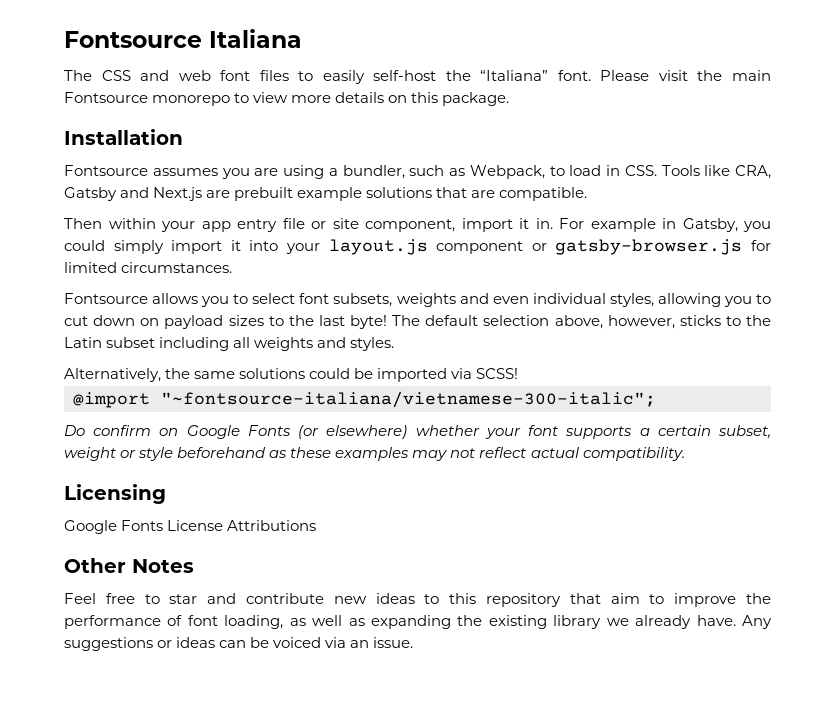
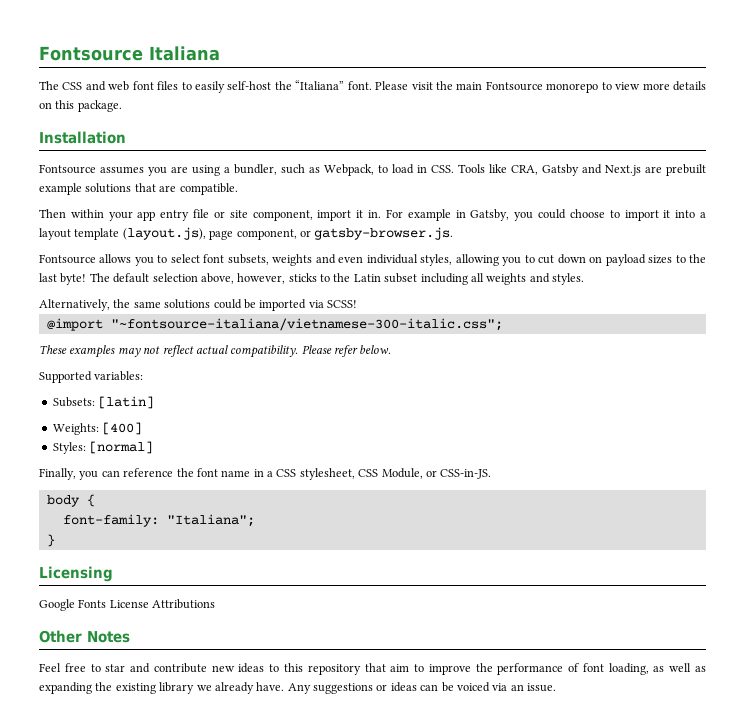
- For example in Gatsby, you could simply import it into your layout.js component or gatsby-browser.js for limited circumstances.
+ For example in Gatsby, you could choose to import it into a layout template (layout.js), page component, or gatsby-browser.js.
- @import "~fontsource-italiana/vietnamese-300-italic";
- Do confirm on Google Fonts (or elsewhere) whether your font supports a certain subset, weight or style beforehand as these examples may not reflect actual compatibility.
+ @import "~fontsource-italiana/vietnamese-300-italic.css";
+ These examples may not reflect actual compatibility. Please refer below.
+ Supported variables:
+ Subsets: [latin]
+ Weights: [400]
+ Styles: [normal]
+ Finally, you can reference the font name in a CSS stylesheet, CSS Module, or CSS-in-JS.
+ body {
+ font-family: "Italiana";
+ }

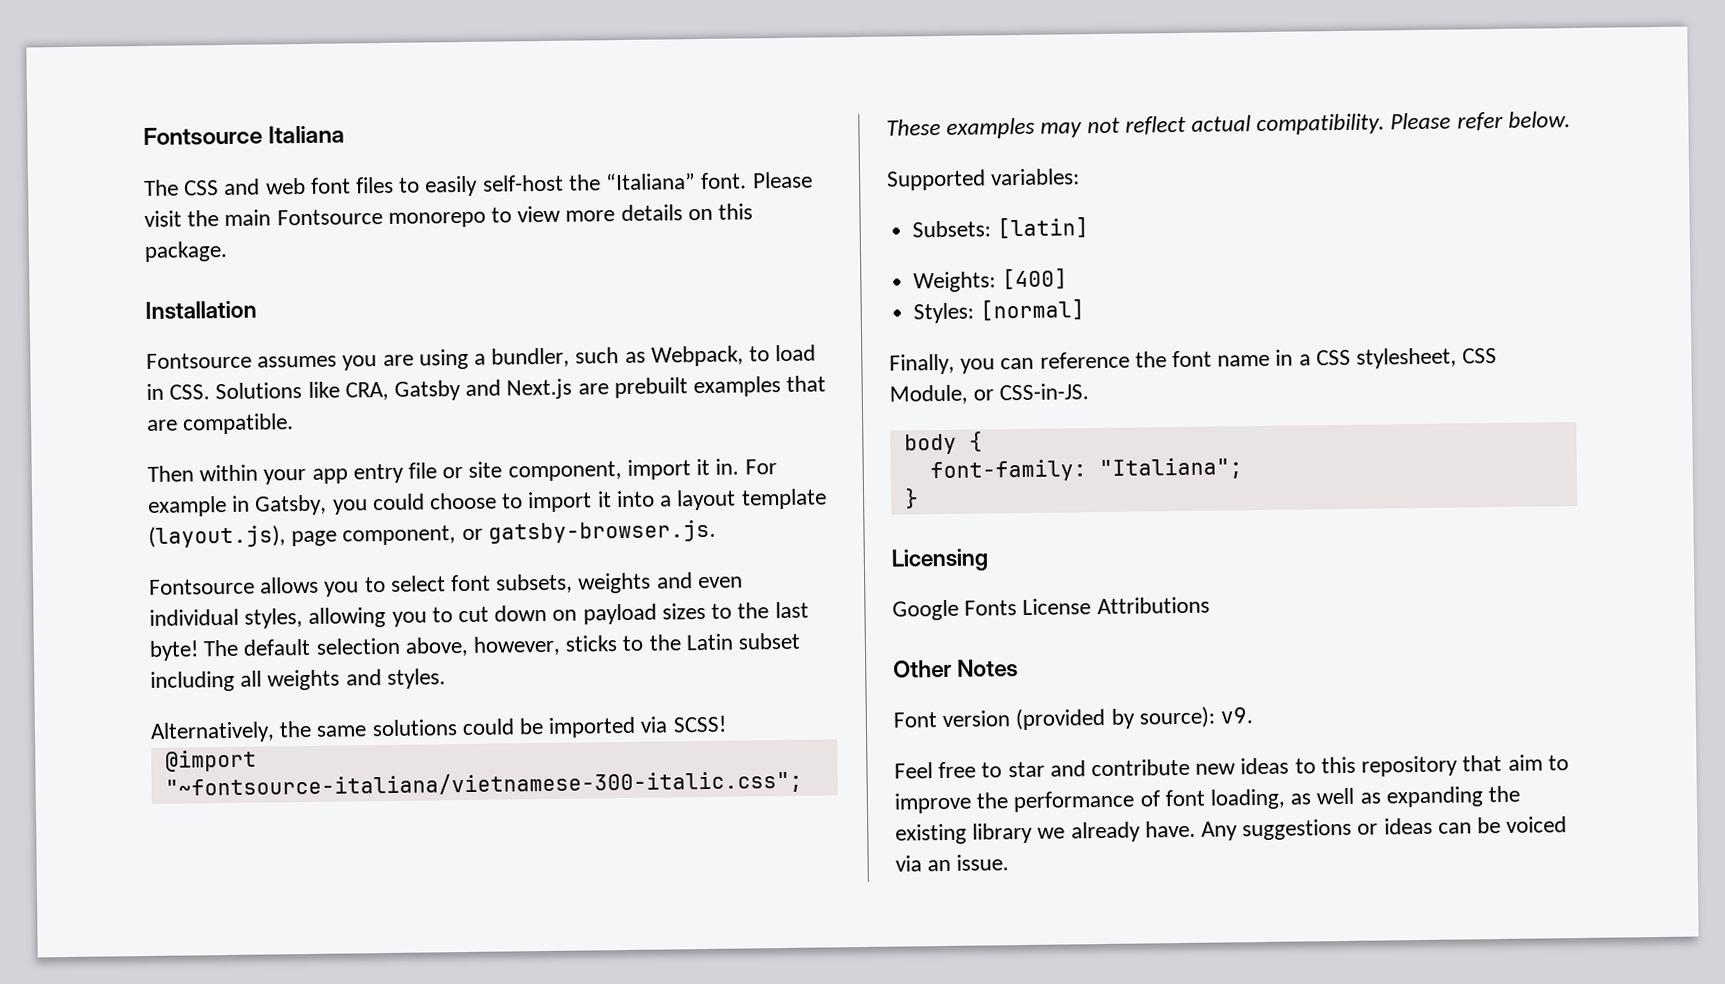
- Fontsource assumes you are using a bundler, such as Webpack, to load in CSS. Tools like CRA, Gatsby and Next.js are prebuilt example solutions that are compatible.
+ Fontsource assumes you are using a bundler, such as Webpack, to load in CSS. Solutions like CRA, Gatsby and Next.js are prebuilt examples that are compatible.
+ Font version (provided by source): v9.

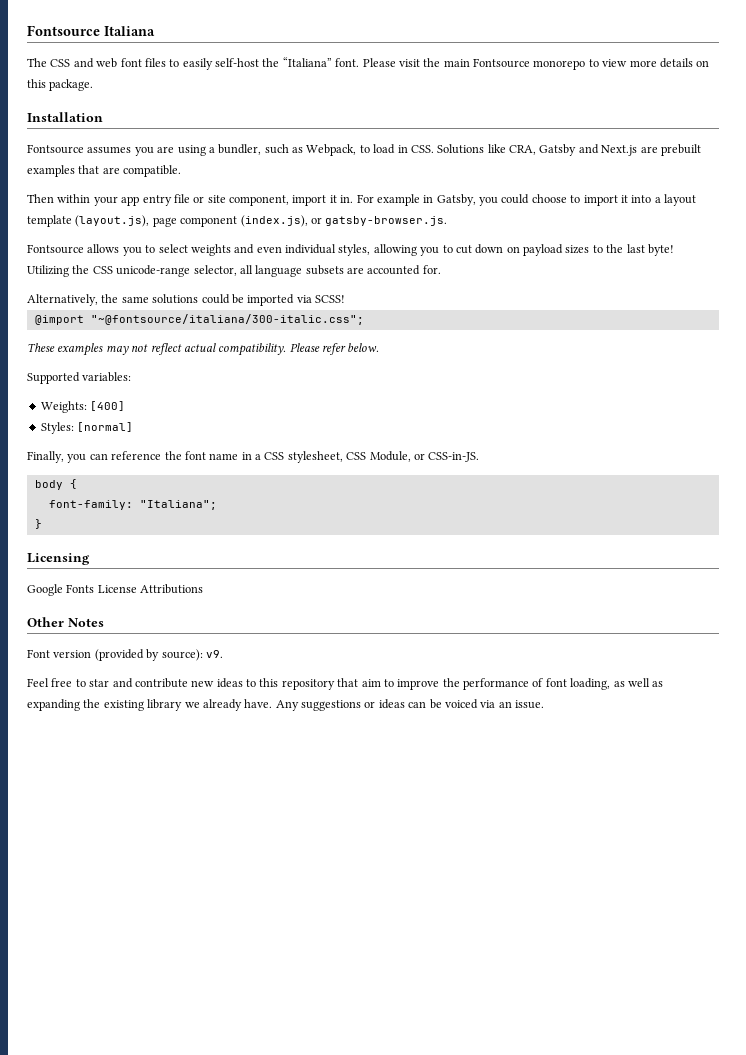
- For example in Gatsby, you could choose to import it into a layout template (layout.js), page component, or gatsby-browser.js.
+ For example in Gatsby, you could choose to import it into a layout template (layout.js), page component (index.js), or gatsby-browser.js.
- Fontsource allows you to select font subsets, weights and even individual styles, allowing you to cut down on payload sizes to the last byte!
+ Fontsource allows you to select weights and even individual styles, allowing you to cut down on payload sizes to the last byte!
- The default selection above, however, sticks to the Latin subset including all weights and styles.
+ Utilizing the CSS unicode-range selector, all language subsets are accounted for.
- @import "~fontsource-italiana/vietnamese-300-italic.css";
+ @import "~@fontsource/italiana/300-italic.css";
- Subsets: [latin]

